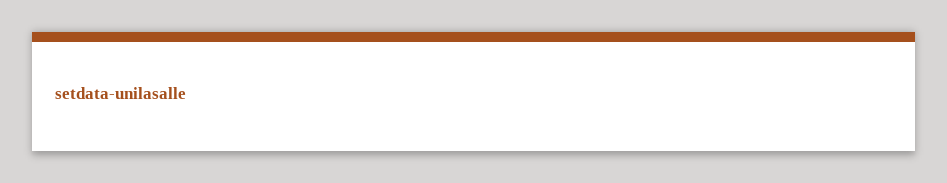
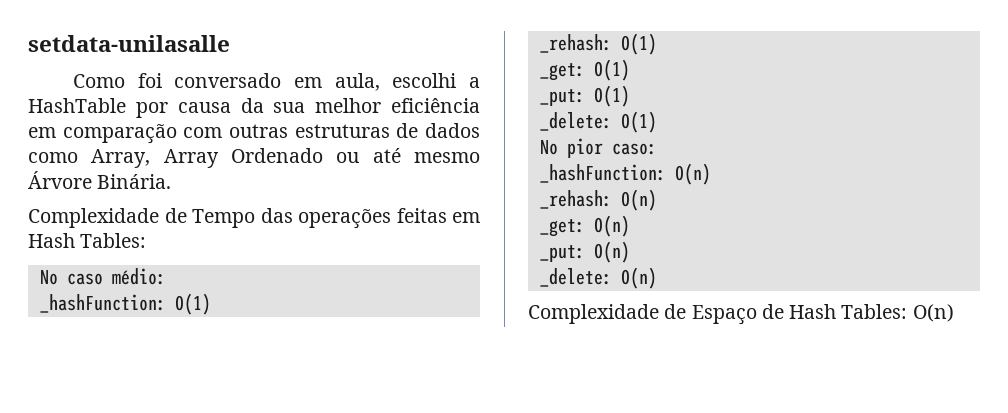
+ Como foi conversado em aula, escolhi a HashTable por causa da sua melhor eficiência em comparação com outras estruturas de dados como Array, Array Ordenado ou até mesmo Árvore Binária.
+ Complexidade de Tempo das operações feitas em Hash Tables:
+ No caso médio:
+ _hashFunction: O(1)
+ _rehash: O(1)
+ _get: O(1)
+ _put: O(1)
+ _delete: O(1)
+ No pior caso:
+ _hashFunction: O(n)
+ _rehash: O(n)
+ _get: O(n)
+ _put: O(n)
+ _delete: O(n)
+ Complexidade de Espaço de Hash Tables: O(n)

